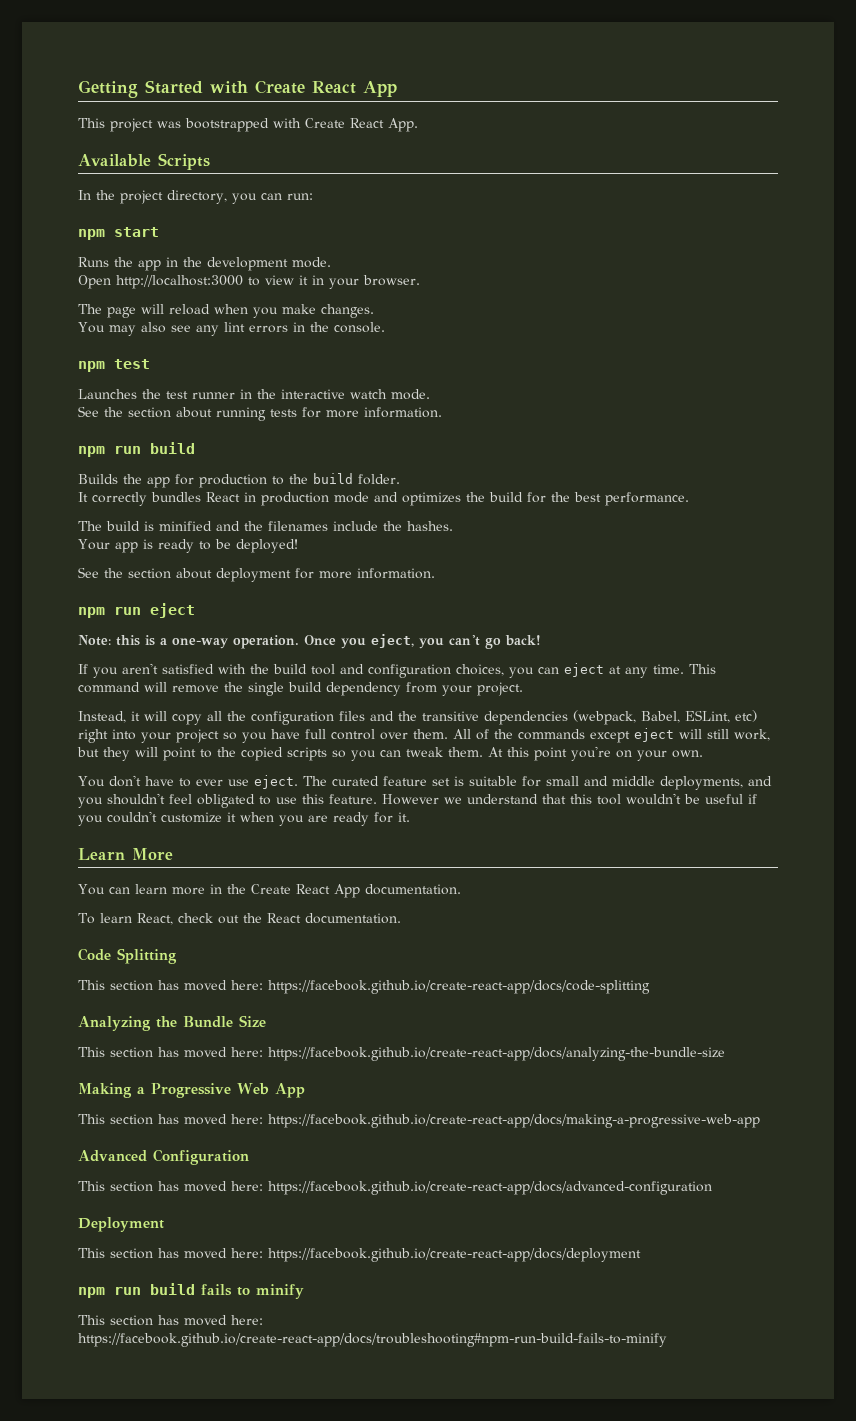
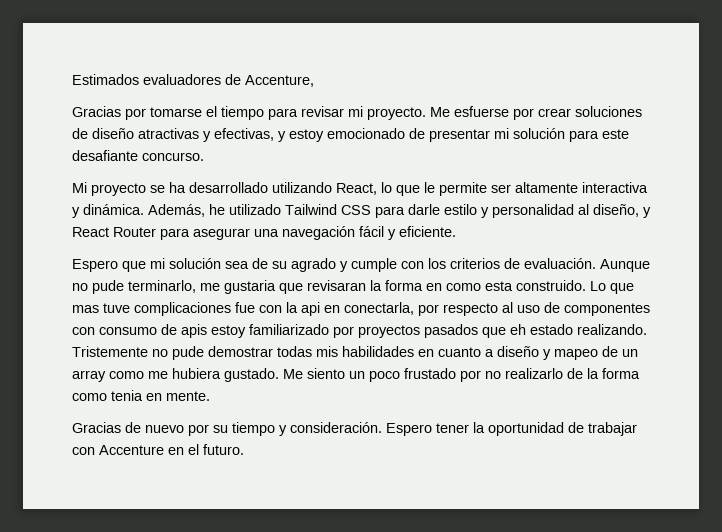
- Getting Started with Create React App
- This project was bootstrapped with Create React App.
- Available Scripts
- In the project directory, you can run:
- npm start
- Runs the app in the development mode.
- Open http://localhost:3000 to view it in your browser.
- The page will reload when you make changes.
- You may also see any lint errors in the console.
- npm test
- Launches the test runner in the interactive watch mode.
- See the section about running tests for more information.
- npm run build
- Builds the app for production to the build folder.
- It correctly bundles React in production mode and optimizes the build for the best performance.
- The build is minified and the filenames include the hashes.
- Your app is ready to be deployed!
- See the section about deployment for more information.
- npm run eject
- Note: this is a one-way operation. Once you eject, you can't go back!
- If you aren't satisfied with the build tool and configuration choices, you can eject at any time. This command will remove the single build dependency from your project.
- Instead, it will copy all the configuration files and the transitive dependencies (webpack, Babel, ESLint, etc) right into your project so you have full control over them. All of the commands except eject will still work, but they will point to the copied scripts so you can tweak them. At this point you're on your own.
- You don't have to ever use eject. The curated feature set is suitable for small and middle deployments, and you shouldn't feel obligated to use this feature. However we understand that this tool wouldn't be useful if you couldn't customize it when you are ready for it.
- Learn More
- You can learn more in the Create React App documentation.
- To learn React, check out the React documentation.
- Code Splitting
- This section has moved here: https://facebook.github.io/create-react-app/docs/code-splitting
- Analyzing the Bundle Size
- This section has moved here: https://facebook.github.io/create-react-app/docs/analyzing-the-bundle-size
- Making a Progressive Web App
- This section has moved here: https://facebook.github.io/create-react-app/docs/making-a-progressive-web-app
- Advanced Configuration
- This section has moved here: https://facebook.github.io/create-react-app/docs/advanced-configuration
- Deployment
- This section has moved here: https://facebook.github.io/create-react-app/docs/deployment
- npm run build fails to minify
- This section has moved here: https://facebook.github.io/create-react-app/docs/troubleshooting#npm-run-build-fails-to-minify
+ Estimados evaluadores de Accenture,
+ Gracias por tomarse el tiempo para revisar mi proyecto. Me esfuerse por crear soluciones de diseño atractivas y efectivas, y estoy emocionado de presentar mi solución para este desafiante concurso.
+ Mi proyecto se ha desarrollado utilizando React, lo que le permite ser altamente interactiva y dinámica. Además, he utilizado Tailwind CSS para darle estilo y personalidad al diseño, y React Router para asegurar una navegación fácil y eficiente.
+ Espero que mi solución sea de su agrado y cumple con los criterios de evaluación. Aunque no pude terminarlo, me gustaria que revisaran la forma en como esta construido. Lo que mas tuve complicaciones fue con la api en conectarla, por respecto al uso de componentes con consumo de apis estoy familiarizado por proyectos pasados que eh estado realizando. Tristemente no pude demostrar todas mis habilidades en cuanto a diseño y mapeo de un array como me hubiera gustado. Me siento un poco frustado por no realizarlo de la forma como tenia en mente.
+ Gracias de nuevo por su tiempo y consideración. Espero tener la oportunidad de trabajar con Accenture en el futuro.

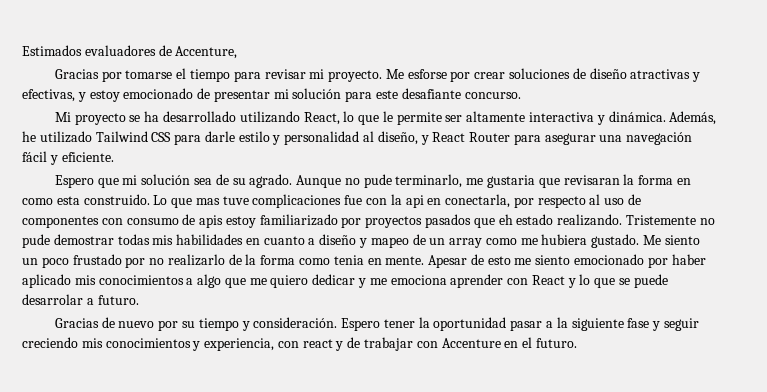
- Me esfuerse por crear soluciones de diseño atractivas y efectivas, y estoy emocionado de presentar mi solución para este desafiante concurso.
+ Me esforse por crear soluciones de diseño atractivas y efectivas, y estoy emocionado de presentar mi solución para este desafiante concurso.
- Espero que mi solución sea de su agrado y cumple con los criterios de evaluación.
+ Espero que mi solución sea de su agrado.
+ Apesar de esto me siento emocionado por haber aplicado mis conocimientos a algo que me quiero dedicar y me emociona aprender con React y lo que se puede desarrolar a futuro.
- Espero tener la oportunidad de trabajar con Accenture en el futuro.
+ Espero tener la oportunidad pasar a la siguiente fase y seguir creciendo mis conocimientos y experiencia, con react y de trabajar con Accenture en el futuro.

